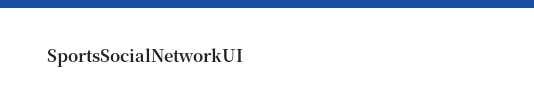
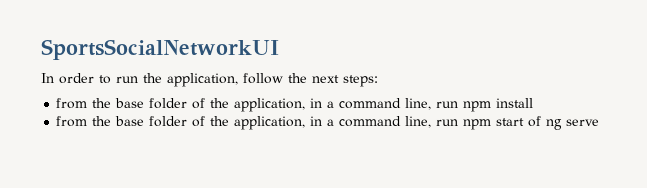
+ In order to run the application, follow the next steps:
+ from the base folder of the application, in a command line, run npm install
+ from the base folder of the application, in a command line, run npm start of ng serve

